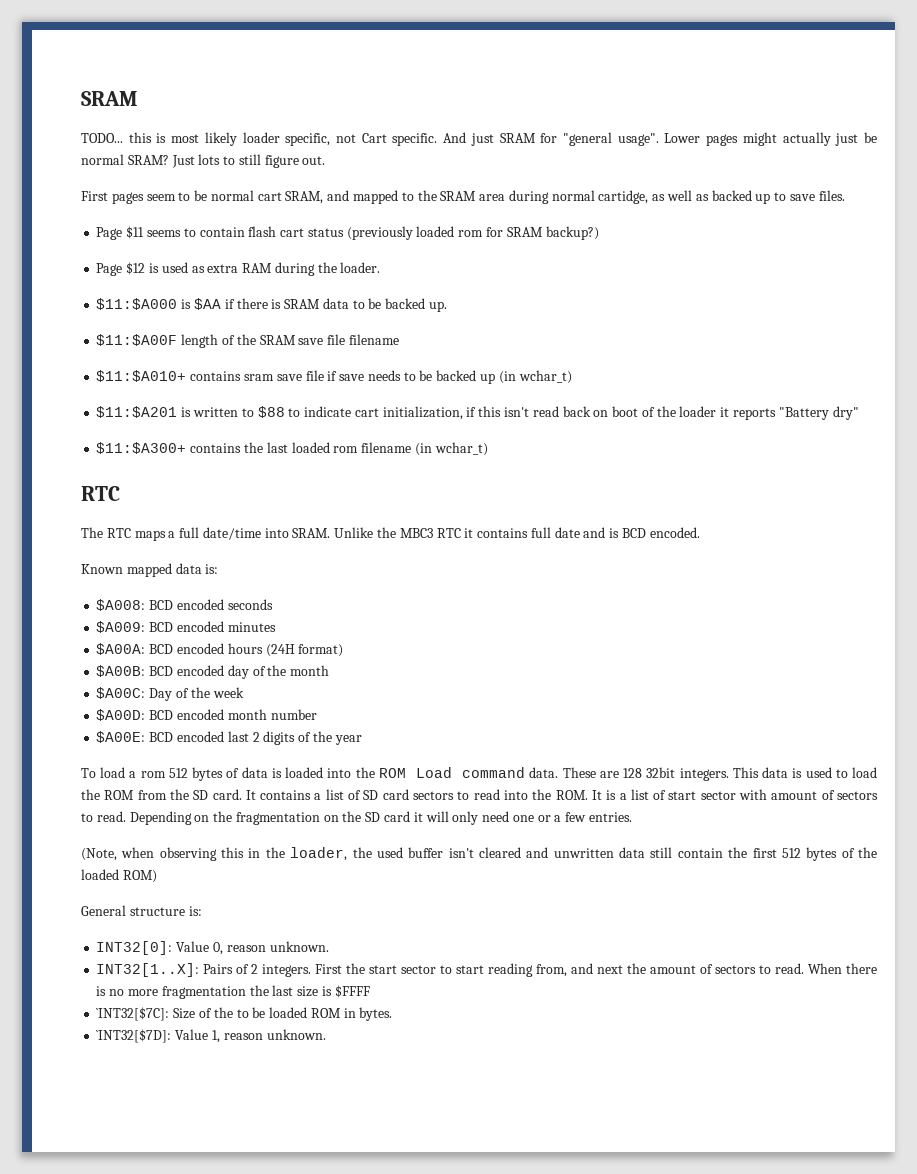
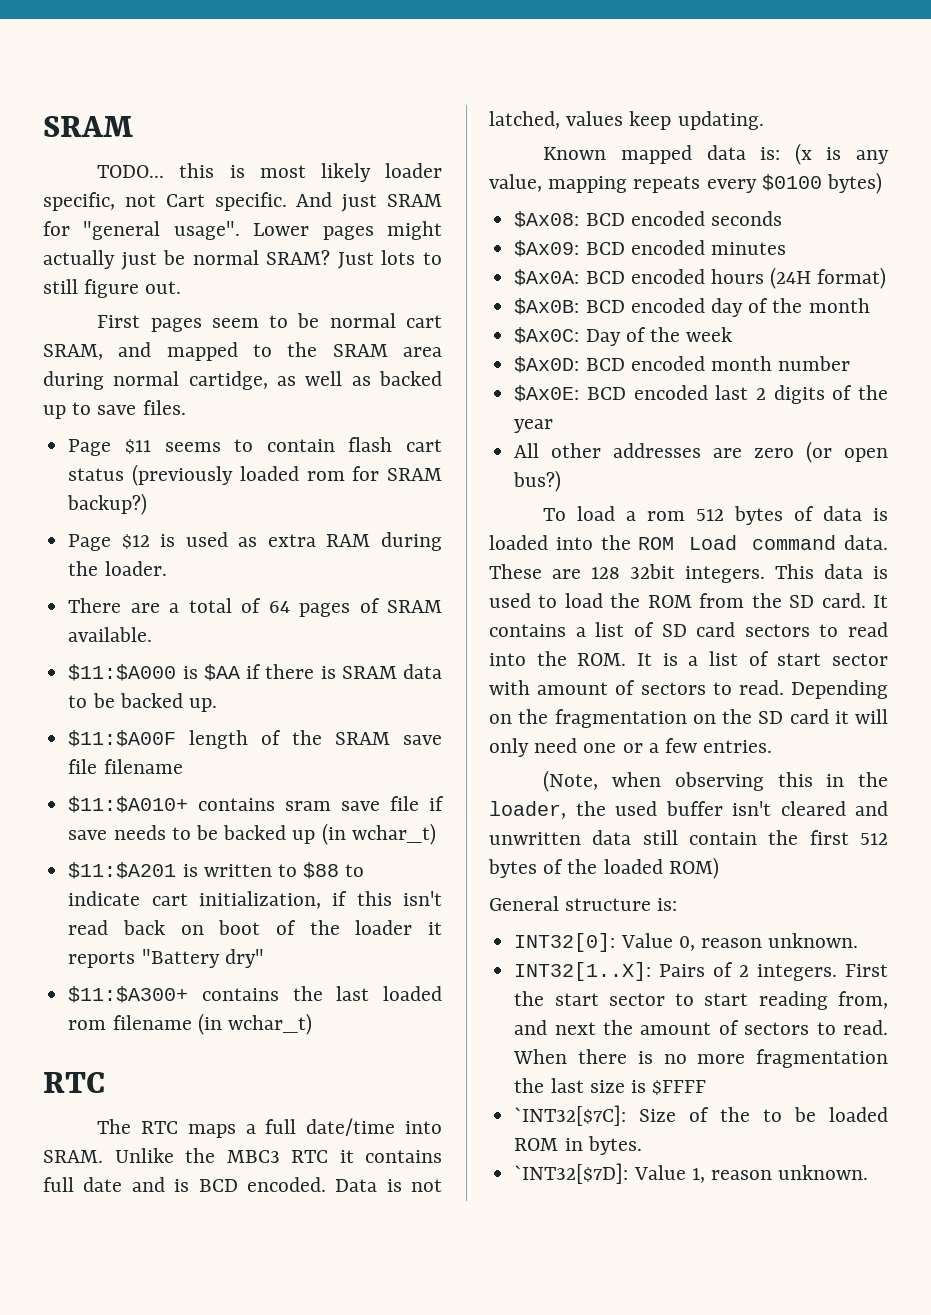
+ There are a total of 64 pages of SRAM available.
- Unlike the MBC3 RTC it contains full date and is BCD encoded.
- Known mapped data is:
- $A008: BCD encoded seconds
+ Unlike the MBC3 RTC it contains full date and is BCD encoded. Data is not latched, values keep updating.
+ Known mapped data is: (x is any value, mapping repeats every $0100 bytes)
+ $Ax08: BCD encoded seconds
- $A009: BCD encoded minutes
+ $Ax09: BCD encoded minutes
- $A00A: BCD encoded hours (24H format)
+ $Ax0A: BCD encoded hours (24H format)
- $A00B: BCD encoded day of the month
+ $Ax0B: BCD encoded day of the month
- $A00C: Day of the week
+ $Ax0C: Day of the week
- $A00D: BCD encoded month number
+ $Ax0D: BCD encoded month number
- $A00E: BCD encoded last 2 digits of the year
+ $Ax0E: BCD encoded last 2 digits of the year
+ All other addresses are zero (or open bus?)

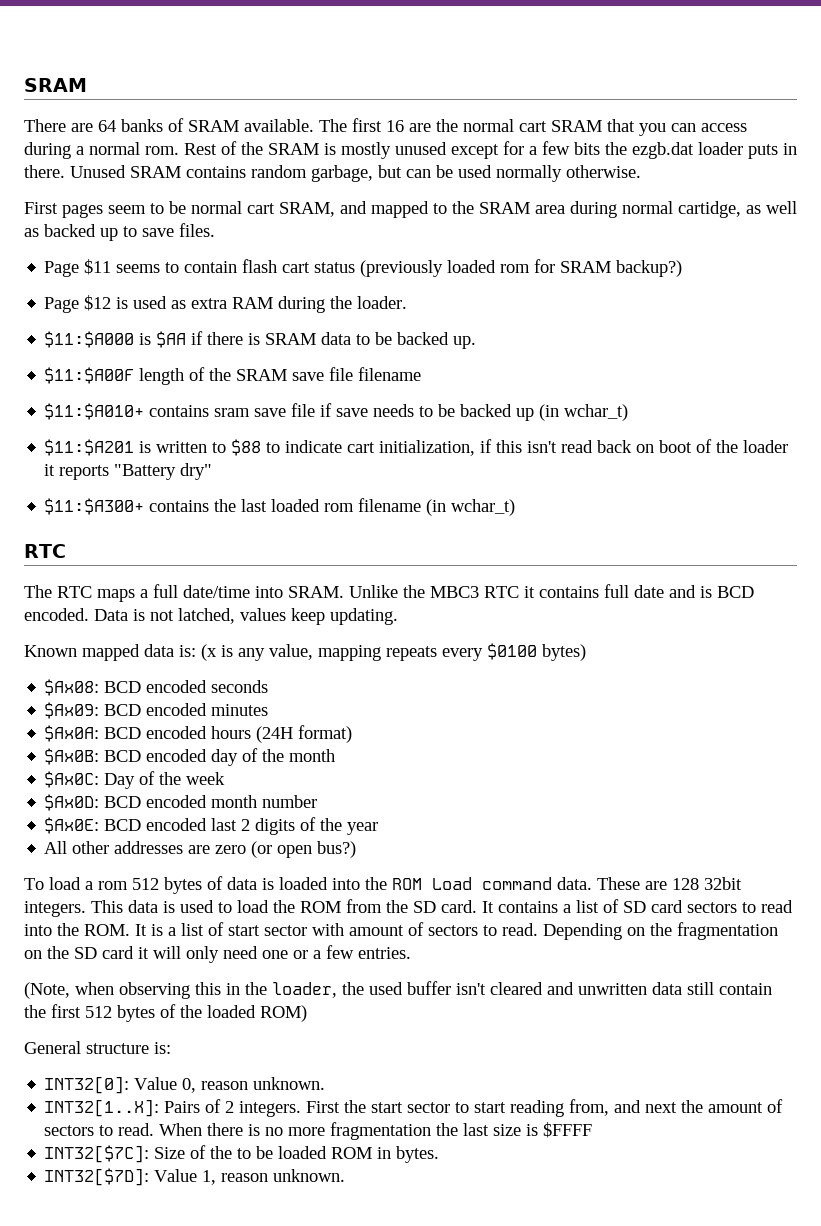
- TODO... this is most likely loader specific, not Cart specific. And just SRAM for "general usage". Lower pages might actually just be normal SRAM? Just lots to still figure out.
+ There are 64 banks of SRAM available. The first 16 are the normal cart SRAM that you can access during a normal rom. Rest of the SRAM is mostly unused except for a few bits the ezgb.dat loader puts in there. Unused SRAM contains random garbage, but can be used normally otherwise.
- There are a total of 64 pages of SRAM available.
- `INT32[$7C]: Size of the to be loaded ROM in bytes.
+ INT32[$7C]: Size of the to be loaded ROM in bytes.
- `INT32[$7D]: Value 1, reason unknown.
+ INT32[$7D]: Value 1, reason unknown.

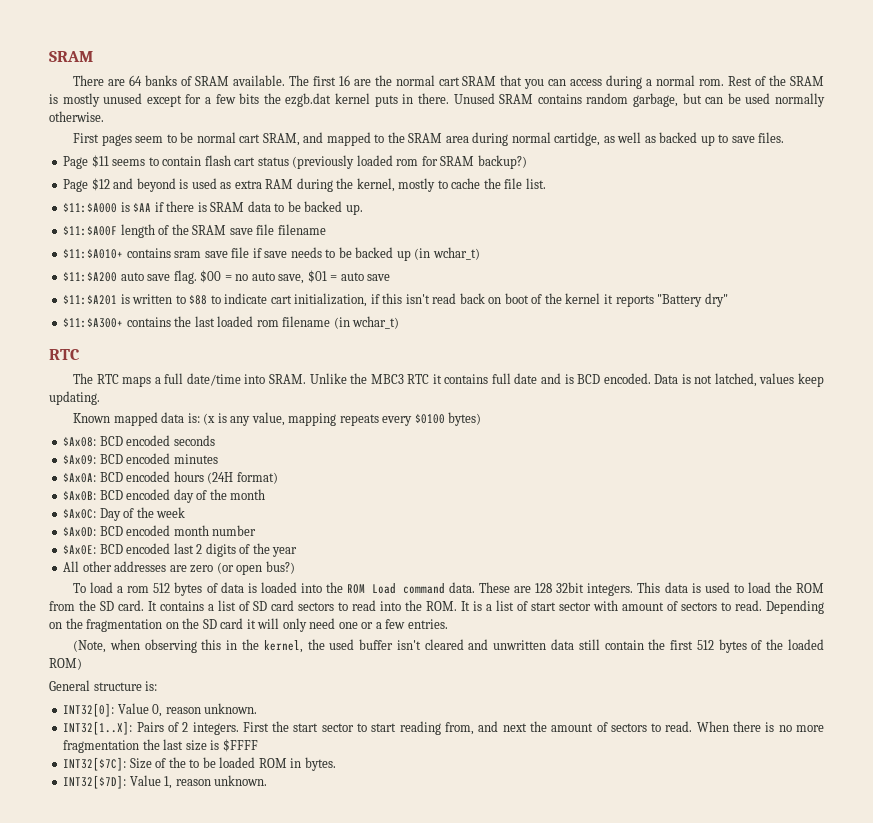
- Rest of the SRAM is mostly unused except for a few bits the ezgb.dat loader puts in there.
+ Rest of the SRAM is mostly unused except for a few bits the ezgb.dat kernel puts in there.
- Page $12 is used as extra RAM during the loader.
+ Page $12 and beyond is used as extra RAM during the kernel, mostly to cache the file list.
+ $11:$A200 auto save flag. $00 = no auto save, $01 = auto save
- $11:$A201 is written to $88 to indicate cart initialization, if this isn't read back on boot of the loader it reports "Battery dry"
+ $11:$A201 is written to $88 to indicate cart initialization, if this isn't read back on boot of the kernel it reports "Battery dry"
- (Note, when observing this in the loader, the used buffer isn't cleared and unwritten data still contain the first 512 bytes of the loaded ROM)
+ (Note, when observing this in the kernel, the used buffer isn't cleared and unwritten data still contain the first 512 bytes of the loaded ROM)

